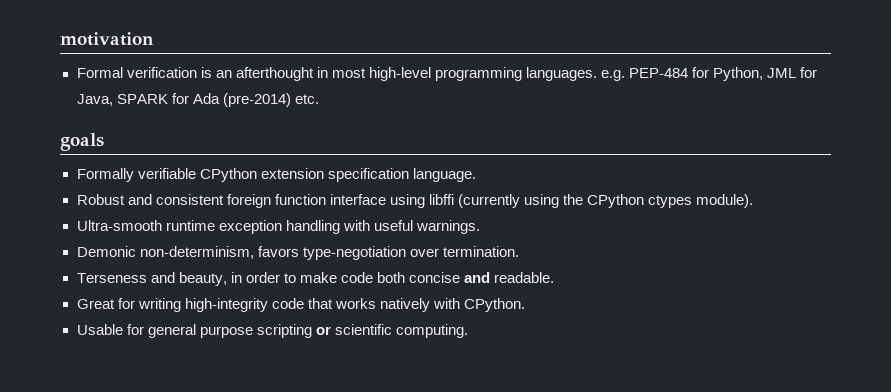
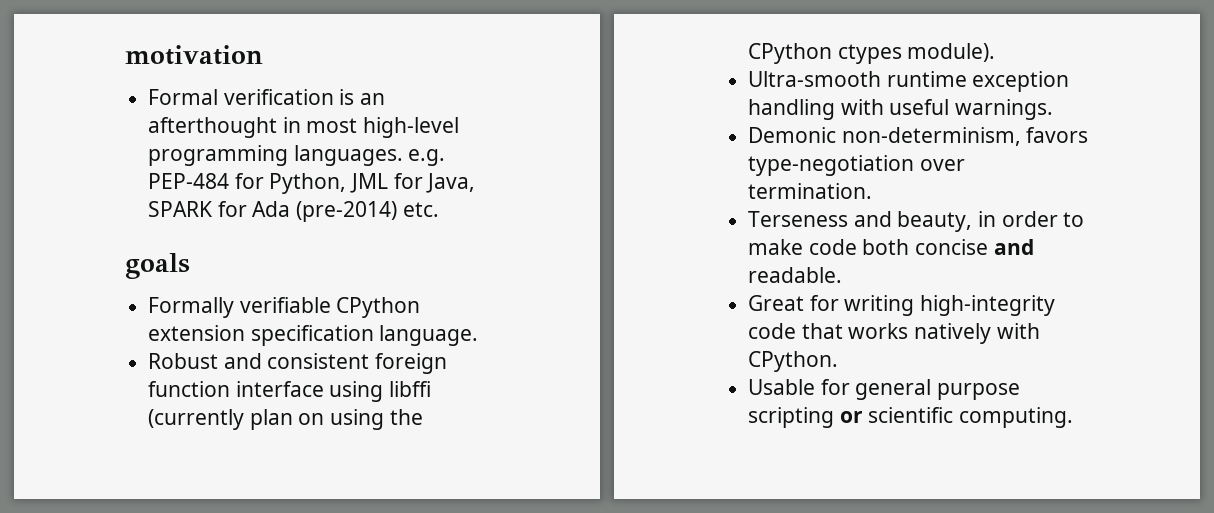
- Robust and consistent foreign function interface using libffi (currently using the CPython ctypes module).
+ Robust and consistent foreign function interface using libffi (currently plan on using the CPython ctypes module).

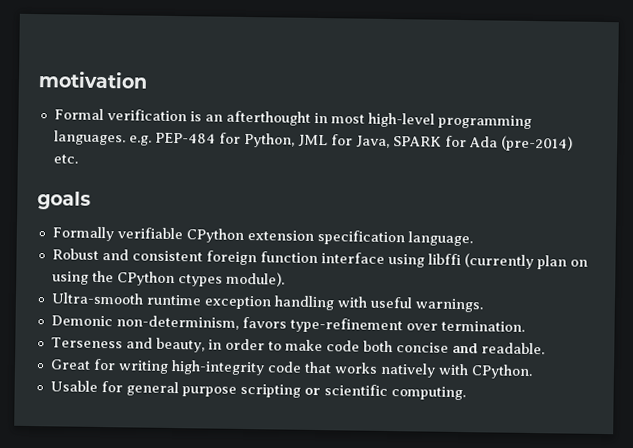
- Demonic non-determinism, favors type-negotiation over termination.
+ Demonic non-determinism, favors type-refinement over termination.

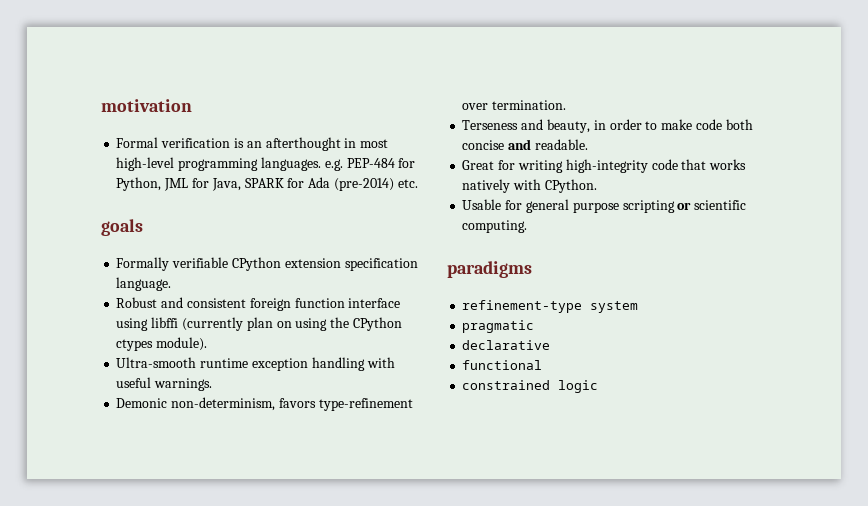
+ paradigms
+ refinement-type system
+ pragmatic
+ declarative
+ functional
+ constrained logic

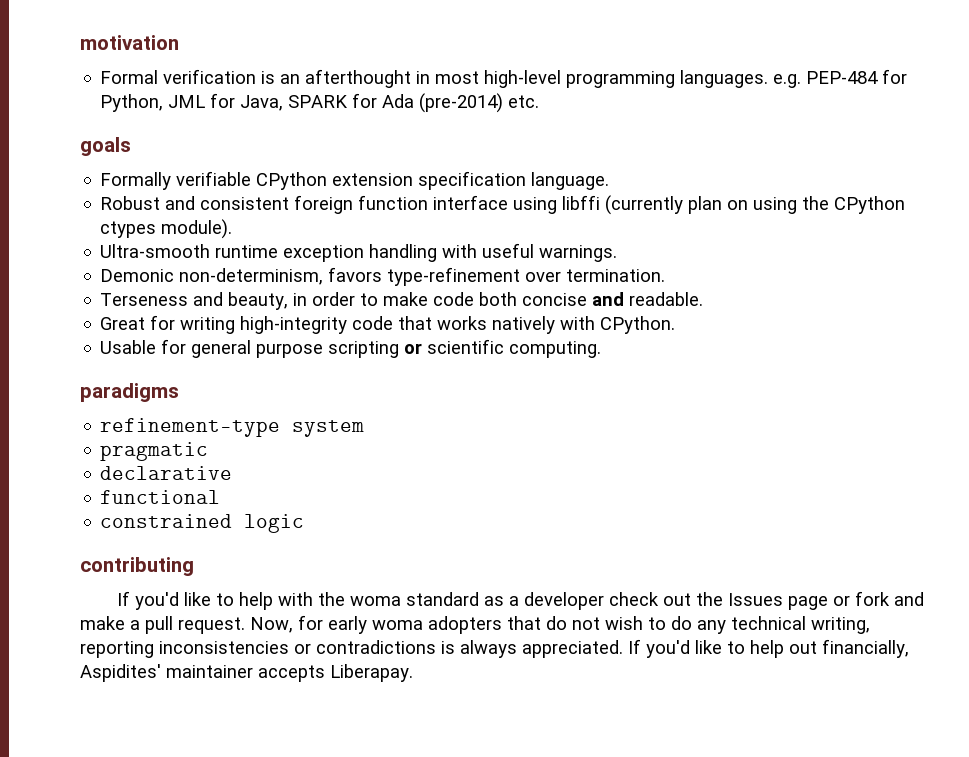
+ contributing
+ If you'd like to help with the woma standard as a developer check out the Issues page or fork and make a pull request. Now, for early woma adopters that do not wish to do any technical writing, reporting inconsistencies or contradictions is always appreciated. If you'd like to help out financially, Aspidites' maintainer accepts Liberapay.

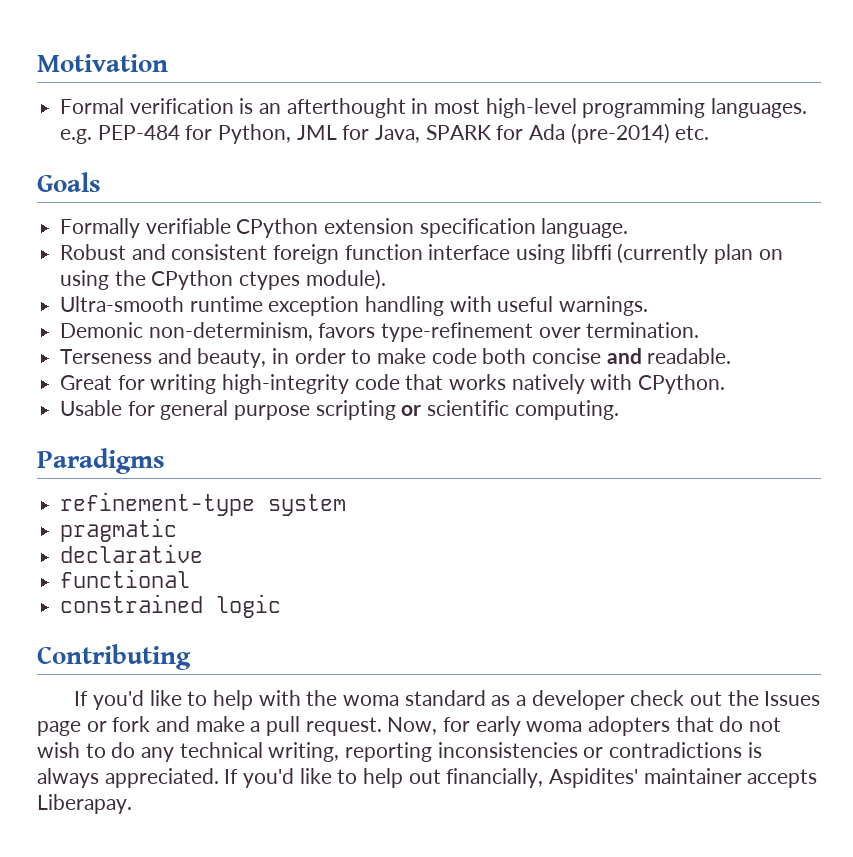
- motivation
+ Motivation
- goals
+ Goals
- paradigms
+ Paradigms
- contributing
+ Contributing

